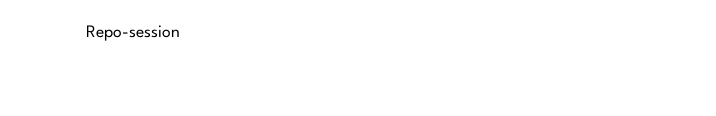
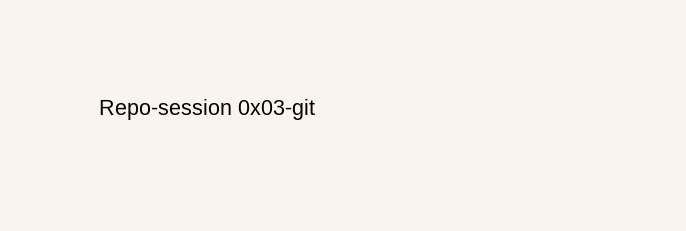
- Repo-session
+ Repo-session 0x03-git

